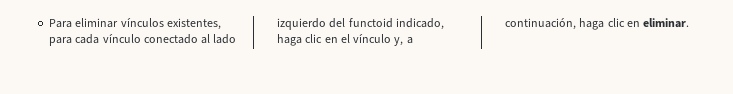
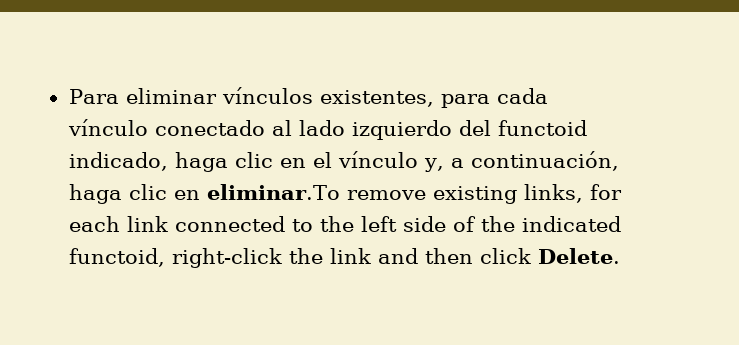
- Para eliminar vínculos existentes, para cada vínculo conectado al lado izquierdo del functoid indicado, haga clic en el vínculo y, a continuación, haga clic en eliminar.
+ Para eliminar vínculos existentes, para cada vínculo conectado al lado izquierdo del functoid indicado, haga clic en el vínculo y, a continuación, haga clic en eliminar.To remove existing links, for each link connected to the left side of the indicated functoid, right-click the link and then click Delete.

